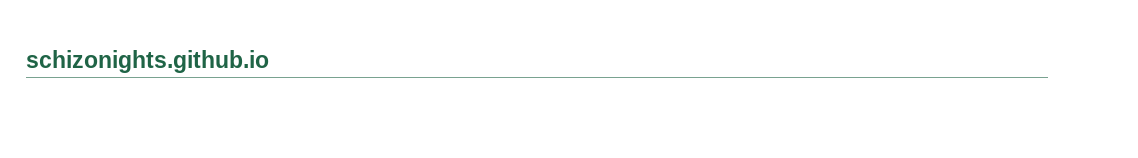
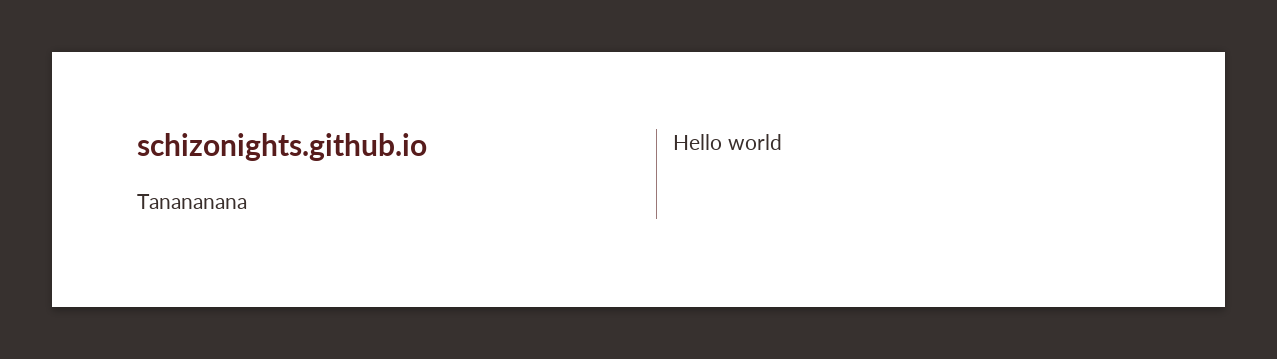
+ Tanananana
+ Hello world

